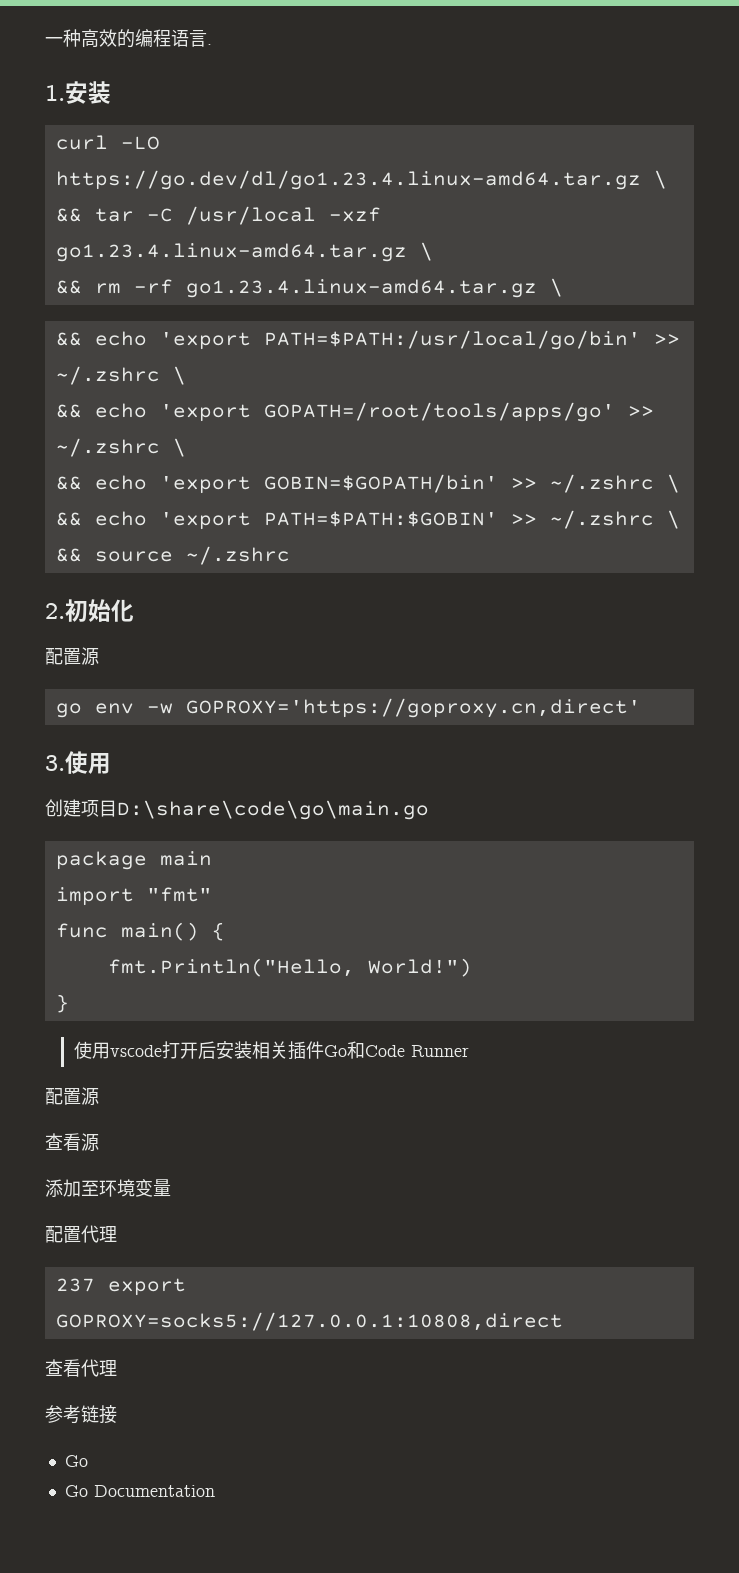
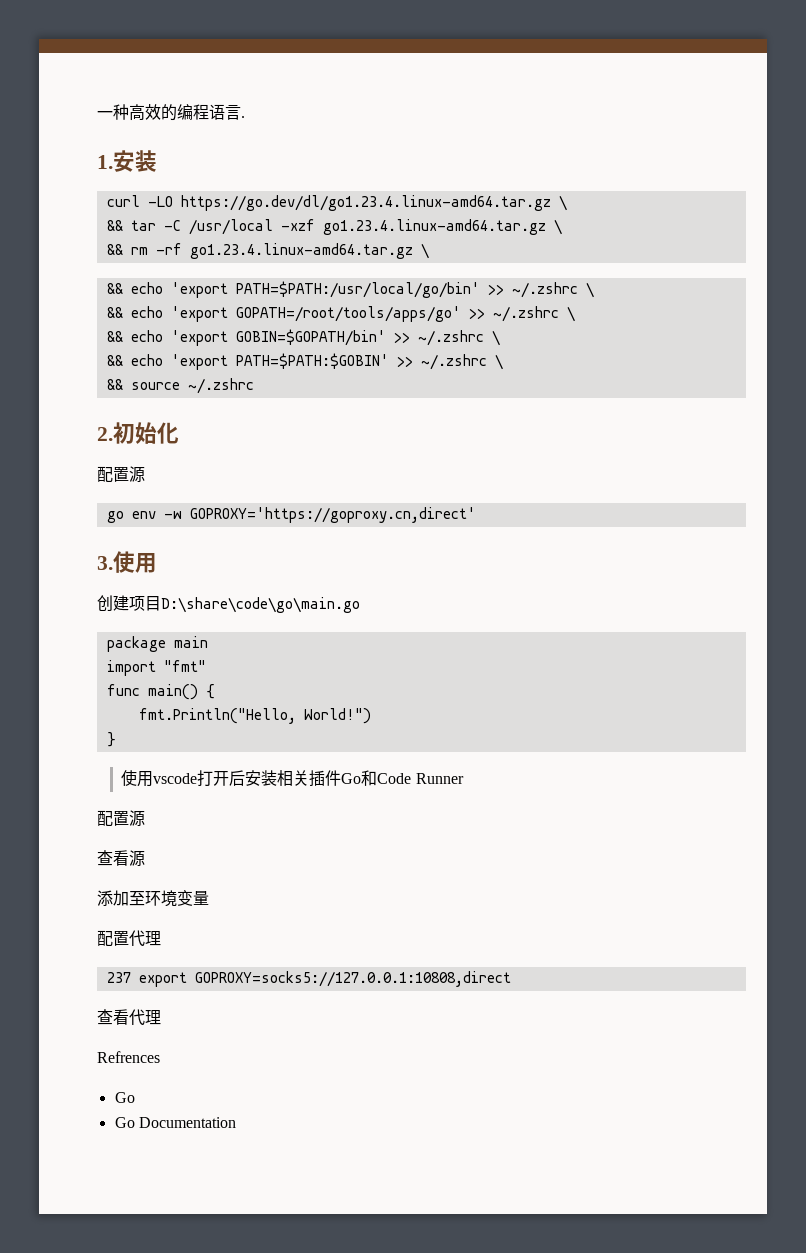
- 参考链接
+ Refrences

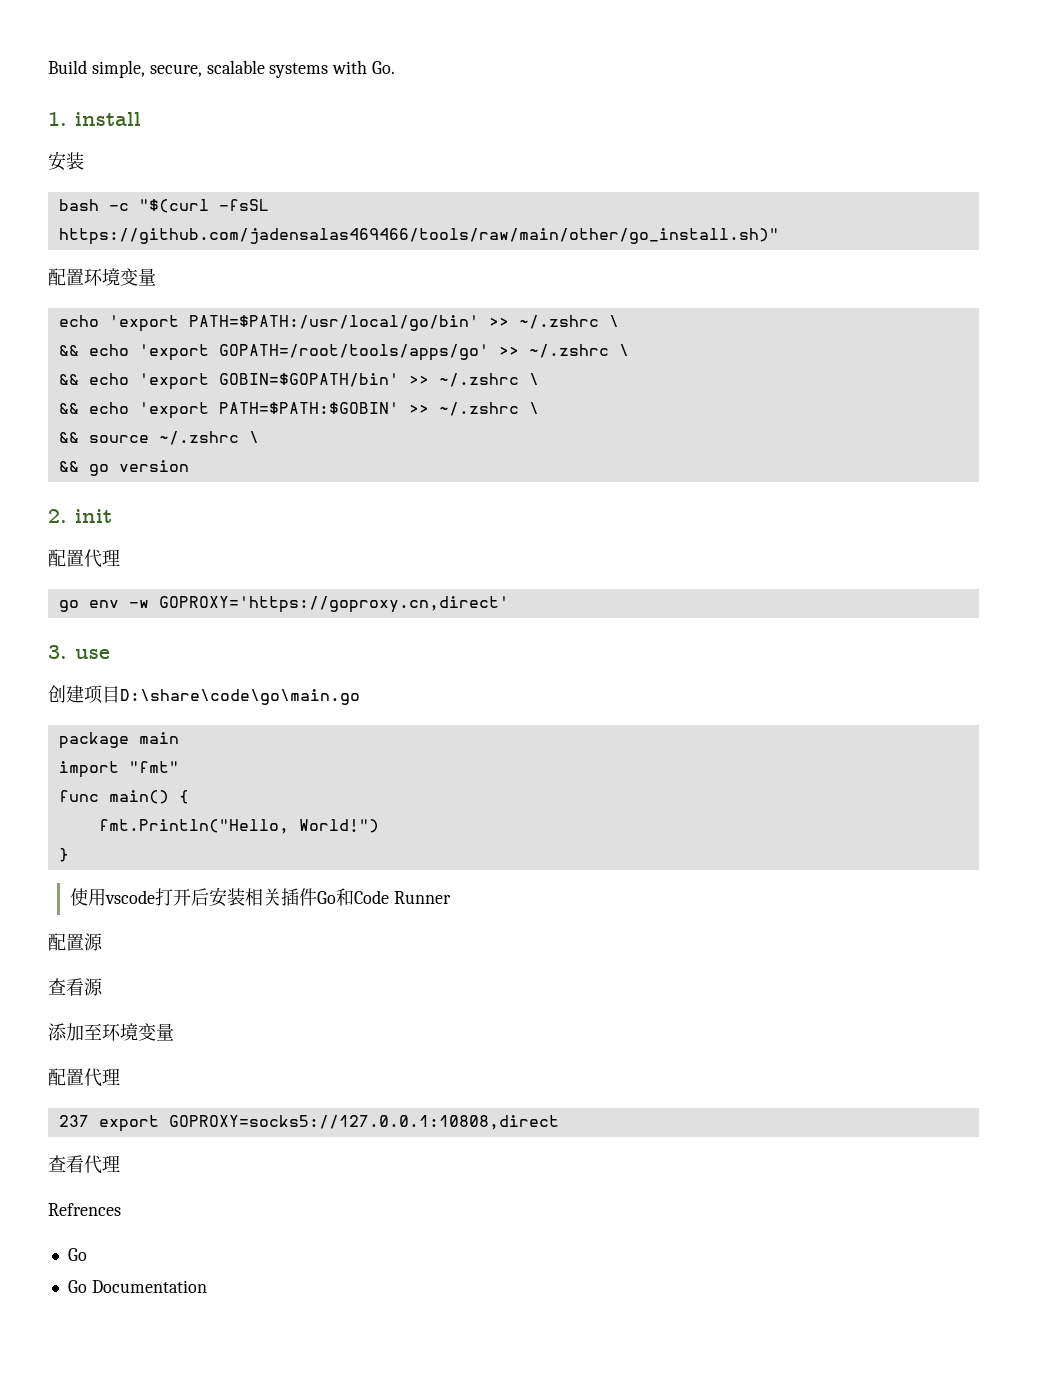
- 一种高效的编程语言.
+ Build simple, secure, scalable systems with Go.
- 1.安装
+ 1. install
+ 安装
- curl -LO https://go.dev/dl/go1.23.4.linux-amd64.tar.gz \
- && tar -C /usr/local -xzf go1.23.4.linux-amd64.tar.gz \
- && rm -rf go1.23.4.linux-amd64.tar.gz \
- && echo 'export PATH=$PATH:/usr/local/go/bin' >> ~/.zshrc \
+ bash -c "$(curl -fsSL https://github.com/jadensalas469466/tools/raw/main/other/go_install.sh)"
+ 配置环境变量
+ echo 'export PATH=$PATH:/usr/local/go/bin' >> ~/.zshrc \
- && source ~/.zshrc
+ && source ~/.zshrc \
+ && go version
- 2.初始化
- 配置源
+ 2. init
+ 配置代理
- 3.使用
+ 3. use

